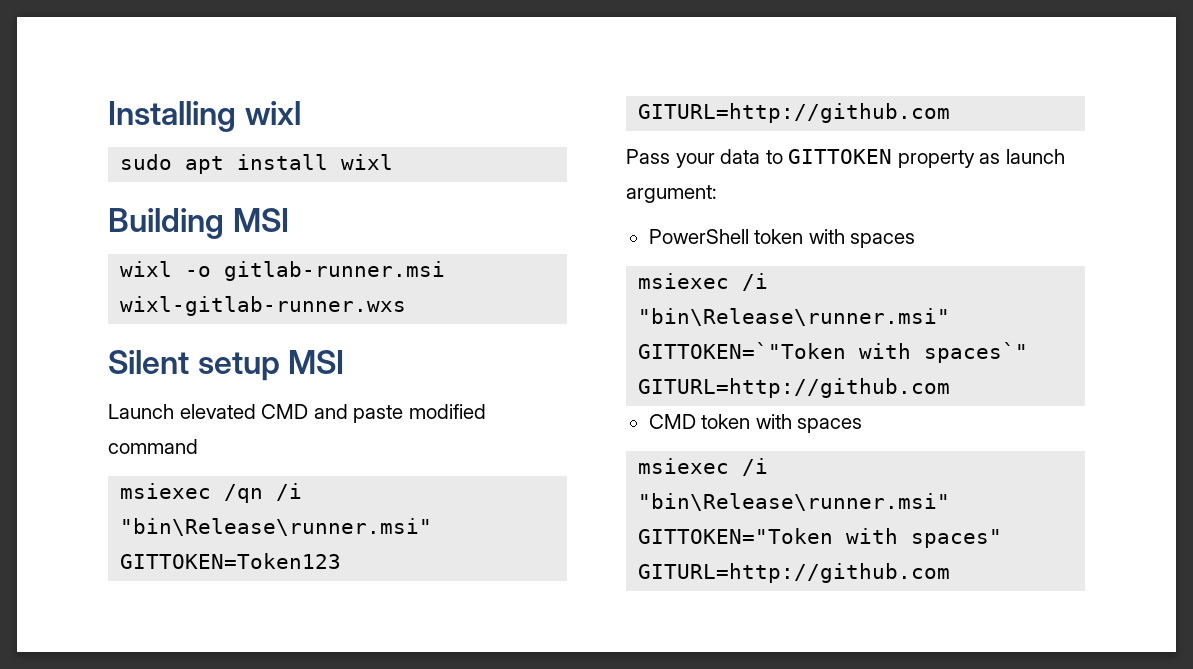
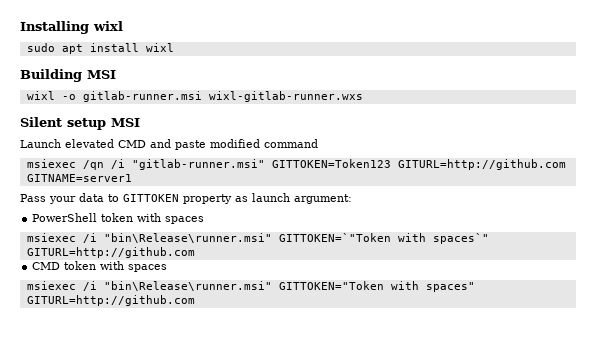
- msiexec /qn /i "bin\Release\runner.msi" GITTOKEN=Token123 GITURL=http://github.com
+ msiexec /qn /i "gitlab-runner.msi" GITTOKEN=Token123 GITURL=http://github.com GITNAME=server1

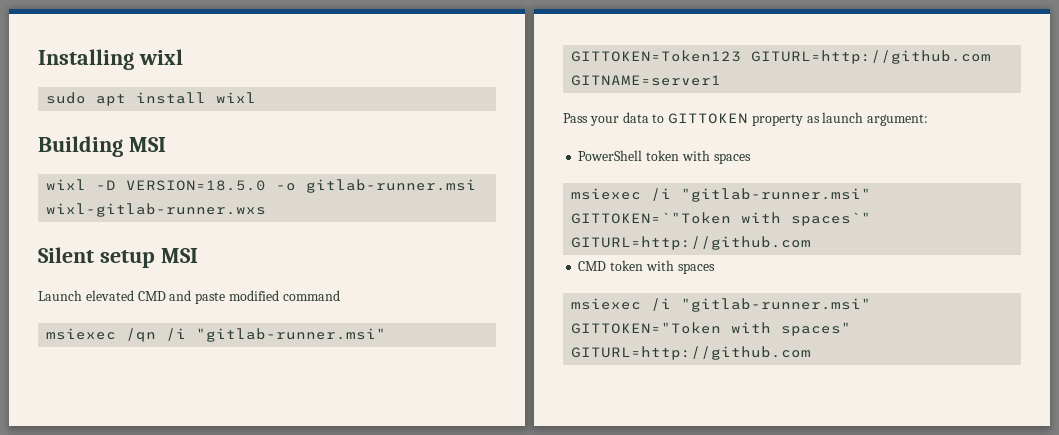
- wixl -o gitlab-runner.msi wixl-gitlab-runner.wxs
+ wixl -D VERSION=18.5.0 -o gitlab-runner.msi wixl-gitlab-runner.wxs
- msiexec /i "bin\Release\runner.msi" GITTOKEN=`"Token with spaces`" GITURL=http://github.com
+ msiexec /i "gitlab-runner.msi" GITTOKEN=`"Token with spaces`" GITURL=http://github.com
- msiexec /i "bin\Release\runner.msi" GITTOKEN="Token with spaces" GITURL=http://github.com
+ msiexec /i "gitlab-runner.msi" GITTOKEN="Token with spaces" GITURL=http://github.com

